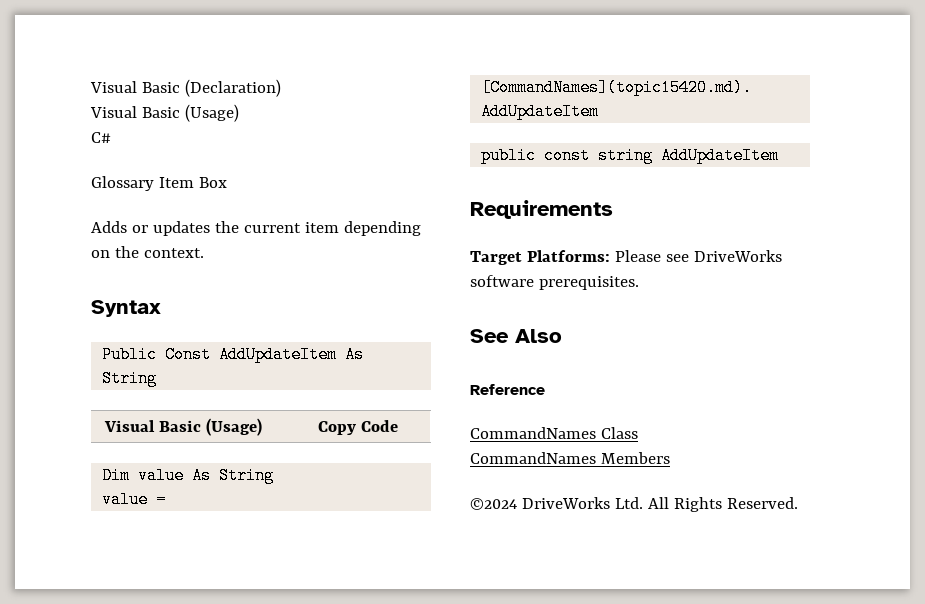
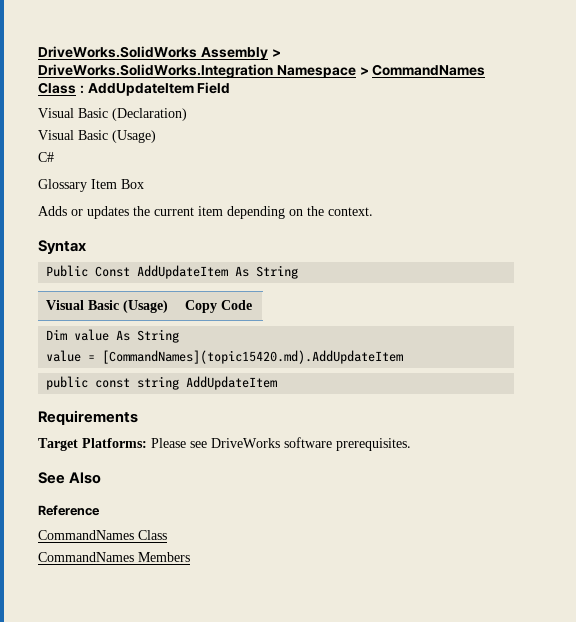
+ DriveWorks.SolidWorks Assembly > DriveWorks.SolidWorks.Integration Namespace > CommandNames Class : AddUpdateItem Field
- ©2024 DriveWorks Ltd. All Rights Reserved.

